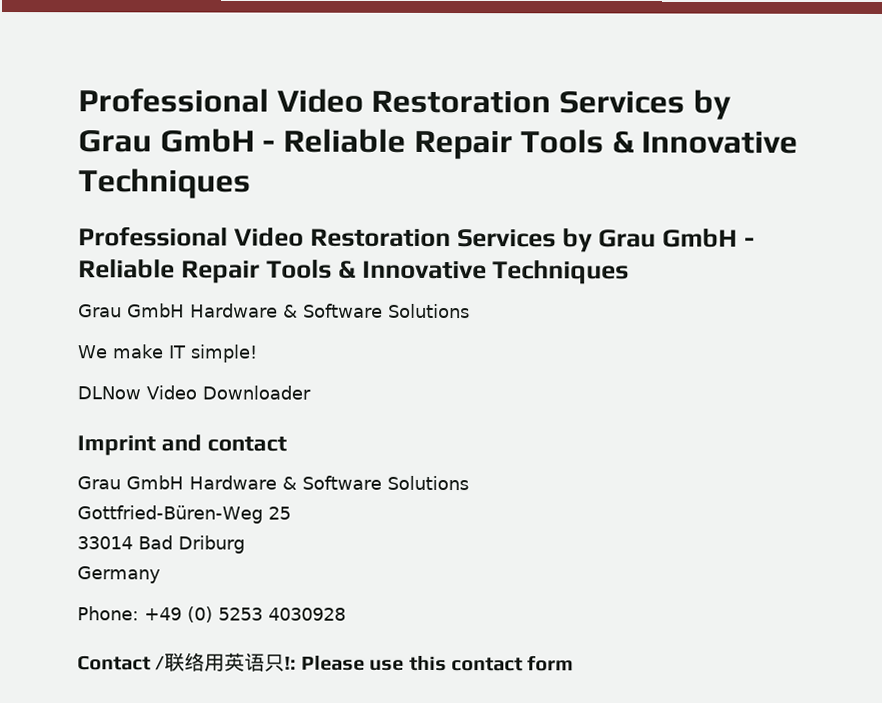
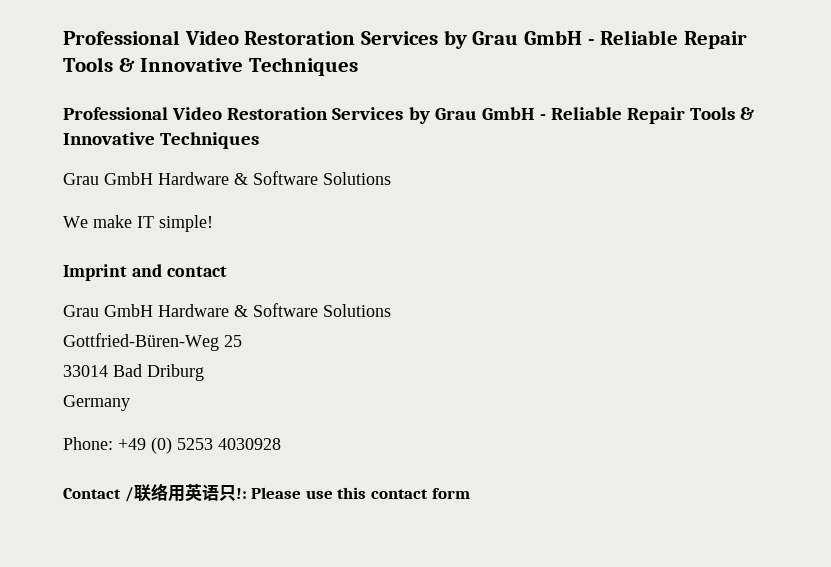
- DLNow Video Downloader

